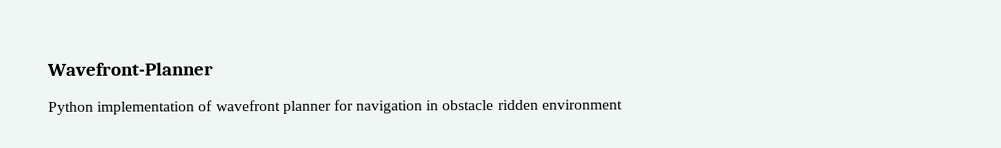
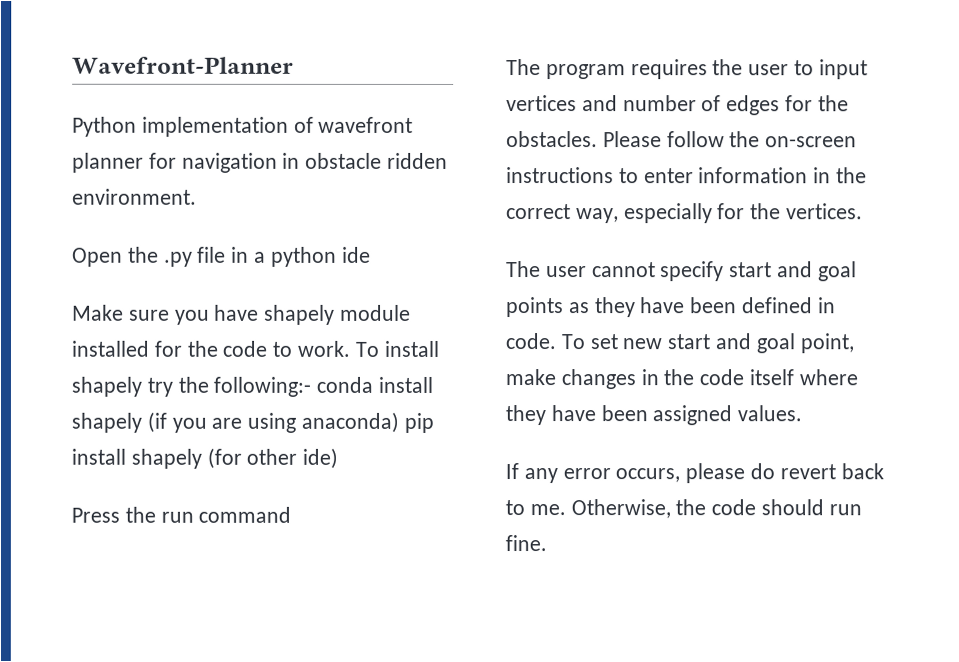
- Python implementation of wavefront planner for navigation in obstacle ridden environment
+ Python implementation of wavefront planner for navigation in obstacle ridden environment.
+ Open the .py file in a python ide
+ Make sure you have shapely module installed for the code to work. To install shapely try the following:- conda install shapely (if you are using anaconda) pip install shapely (for other ide)
+ Press the run command
+ The program requires the user to input vertices and number of edges for the obstacles. Please follow the on-screen instructions to enter information in the correct way, especially for the vertices.
+ The user cannot specify start and goal points as they have been defined in code. To set new start and goal point, make changes in the code itself where they have been assigned values.
+ If any error occurs, please do revert back to me. Otherwise, the code should run fine.

